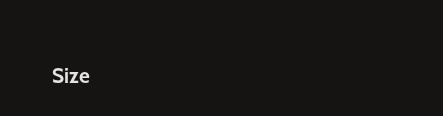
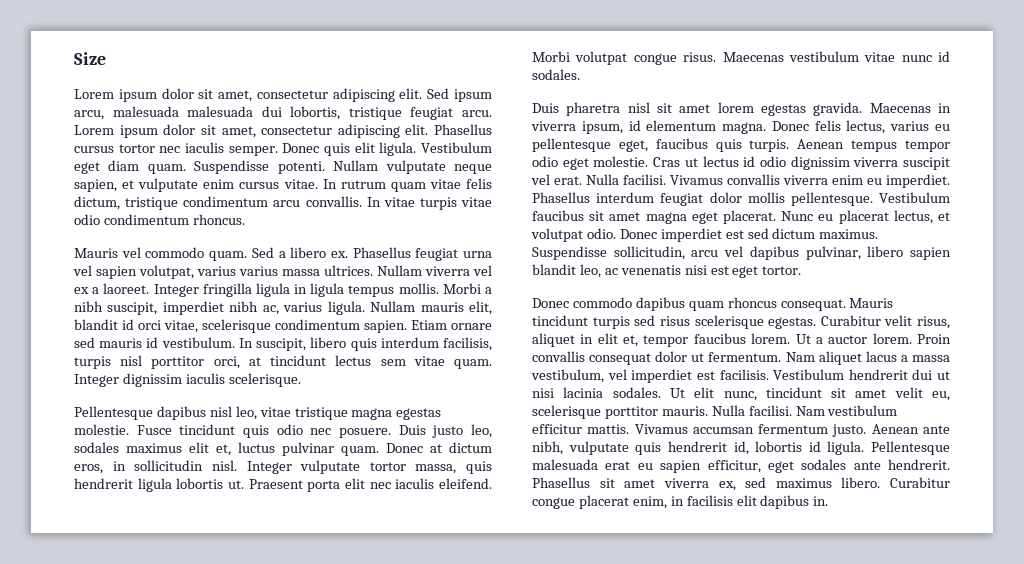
+ Lorem ipsum dolor sit amet, consectetur adipiscing elit. Sed ipsum arcu, malesuada malesuada dui lobortis, tristique feugiat arcu. Lorem ipsum dolor sit amet, consectetur adipiscing elit. Phasellus cursus tortor nec iaculis semper. Donec quis elit ligula. Vestibulum eget diam quam. Suspendisse potenti. Nullam vulputate neque sapien, et vulputate enim cursus vitae. In rutrum quam vitae felis dictum, tristique condimentum arcu convallis. In vitae turpis vitae odio condimentum rhoncus.
+ Mauris vel commodo quam. Sed a libero ex. Phasellus feugiat urna vel sapien volutpat, varius varius massa ultrices. Nullam viverra vel ex a laoreet. Integer fringilla ligula in ligula tempus mollis. Morbi a nibh suscipit, imperdiet nibh ac, varius ligula. Nullam mauris elit, blandit id orci vitae, scelerisque condimentum sapien. Etiam ornare sed mauris id vestibulum. In suscipit, libero quis interdum facilisis, turpis nisl porttitor orci, at tincidunt lectus sem vitae quam. Integer dignissim iaculis scelerisque.
+ Pellentesque dapibus nisl leo, vitae tristique magna egestas molestie. Fusce tincidunt quis odio nec posuere. Duis justo leo, sodales maximus elit et, luctus pulvinar quam. Donec at dictum eros, in sollicitudin nisl. Integer vulputate tortor massa, quis hendrerit ligula lobortis ut. Praesent porta elit nec iaculis eleifend. Morbi volutpat congue risus. Maecenas vestibulum vitae nunc id sodales.
+ Duis pharetra nisl sit amet lorem egestas gravida. Maecenas in viverra ipsum, id elementum magna. Donec felis lectus, varius eu pellentesque eget, faucibus quis turpis. Aenean tempus tempor odio eget molestie. Cras ut lectus id odio dignissim viverra suscipit vel erat. Nulla facilisi. Vivamus convallis viverra enim eu imperdiet. Phasellus interdum feugiat dolor mollis pellentesque. Vestibulum faucibus sit amet magna eget placerat. Nunc eu placerat lectus, et volutpat odio. Donec imperdiet est sed dictum maximus. Suspendisse sollicitudin, arcu vel dapibus pulvinar, libero sapien blandit leo, ac venenatis nisi est eget tortor.
+ Donec commodo dapibus quam rhoncus consequat. Mauris tincidunt turpis sed risus scelerisque egestas. Curabitur velit risus, aliquet in elit et, tempor faucibus lorem. Ut a auctor lorem. Proin convallis consequat dolor ut fermentum. Nam aliquet lacus a massa vestibulum, vel imperdiet est facilisis. Vestibulum hendrerit dui ut nisi lacinia sodales. Ut elit nunc, tincidunt sit amet velit eu, scelerisque porttitor mauris. Nulla facilisi. Nam vestibulum efficitur mattis. Vivamus accumsan fermentum justo. Aenean ante nibh, vulputate quis hendrerit id, lobortis id ligula. Pellentesque malesuada erat eu sapien efficitur, eget sodales ante hendrerit. Phasellus sit amet viverra ex, sed maximus libero. Curabitur congue placerat enim, in facilisis elit dapibus in.

